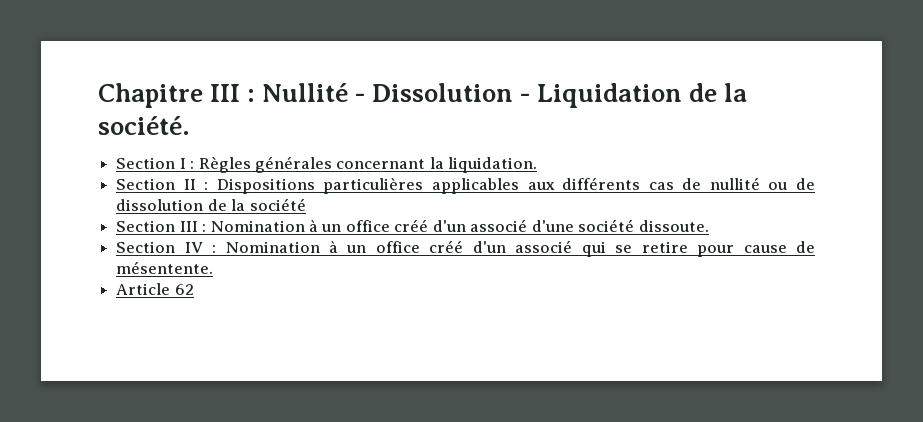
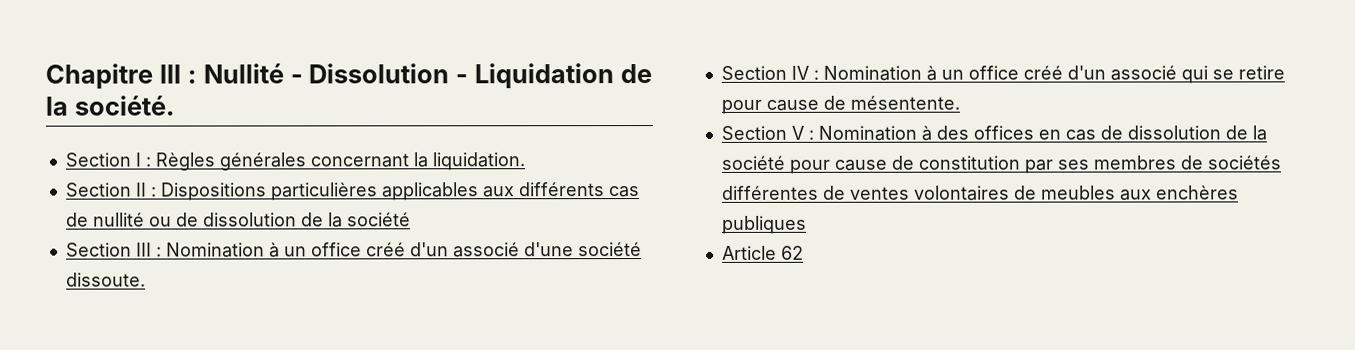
+ Section V : Nomination à des offices en cas de dissolution de la société pour cause de constitution par ses membres de sociétés différentes de ventes volontaires de meubles aux enchères publiques

